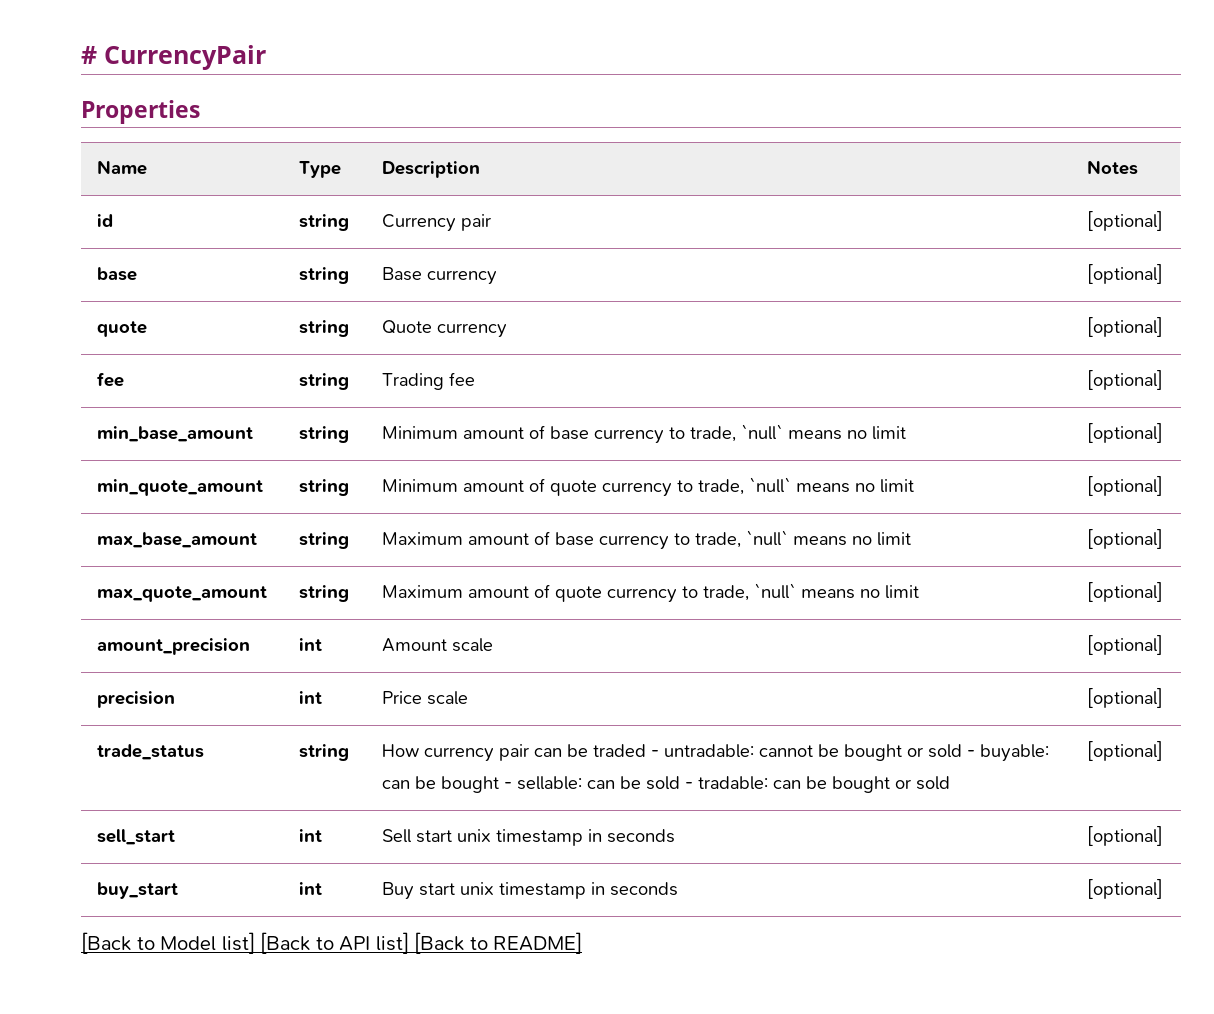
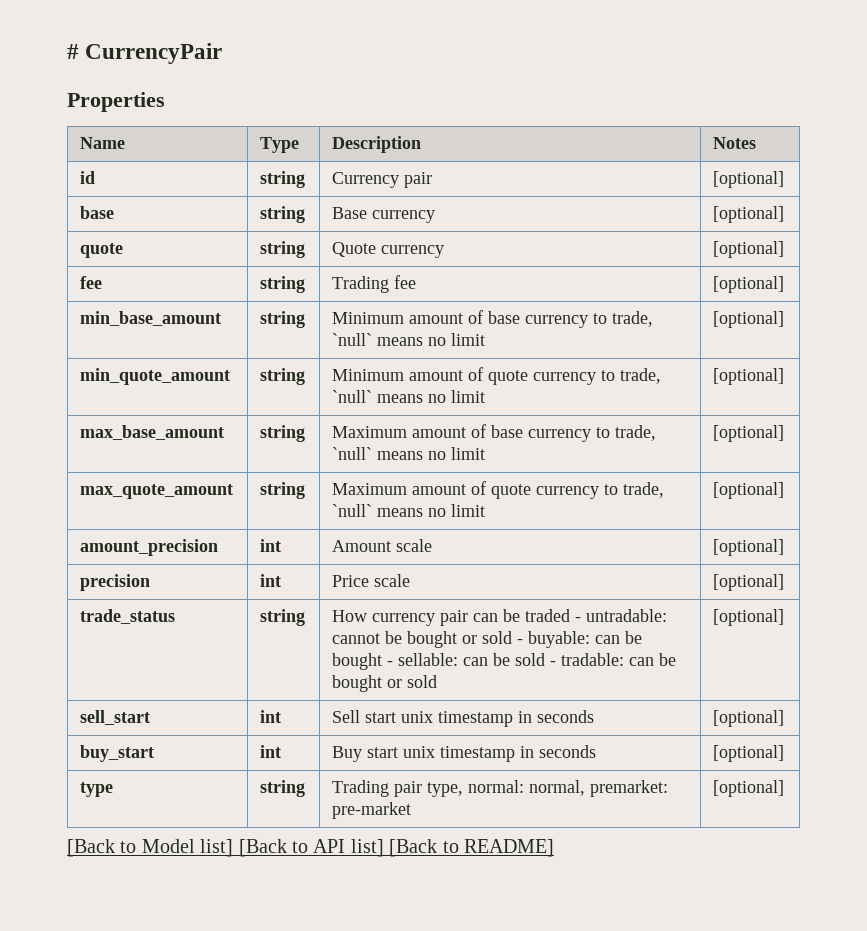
+ type | string | Trading pair type, normal: normal, premarket: pre-market | [optional]

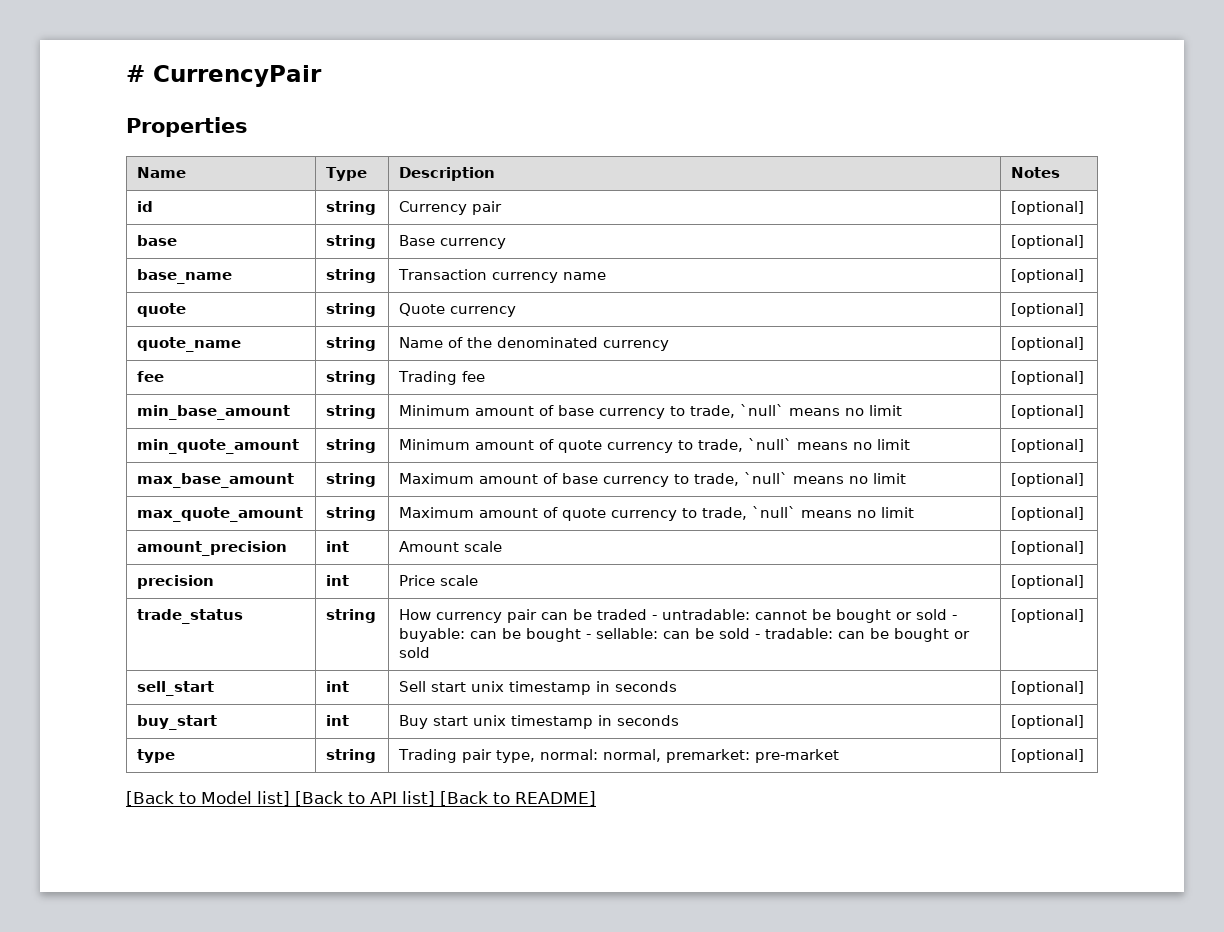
+ base_name | string | Transaction currency name | [optional]
+ quote_name | string | Name of the denominated currency | [optional]

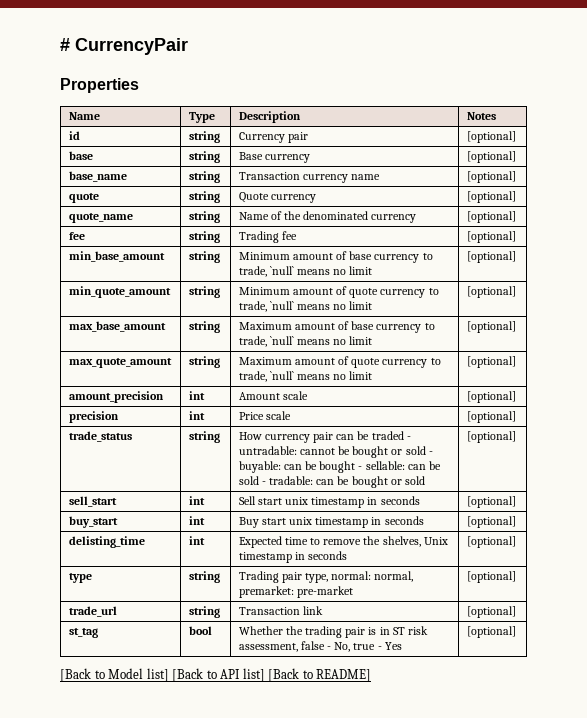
+ delisting_time | int | Expected time to remove the shelves, Unix timestamp in seconds | [optional]
+ trade_url | string | Transaction link | [optional]
+ st_tag | bool | Whether the trading pair is in ST risk assessment, false - No, true - Yes | [optional]

